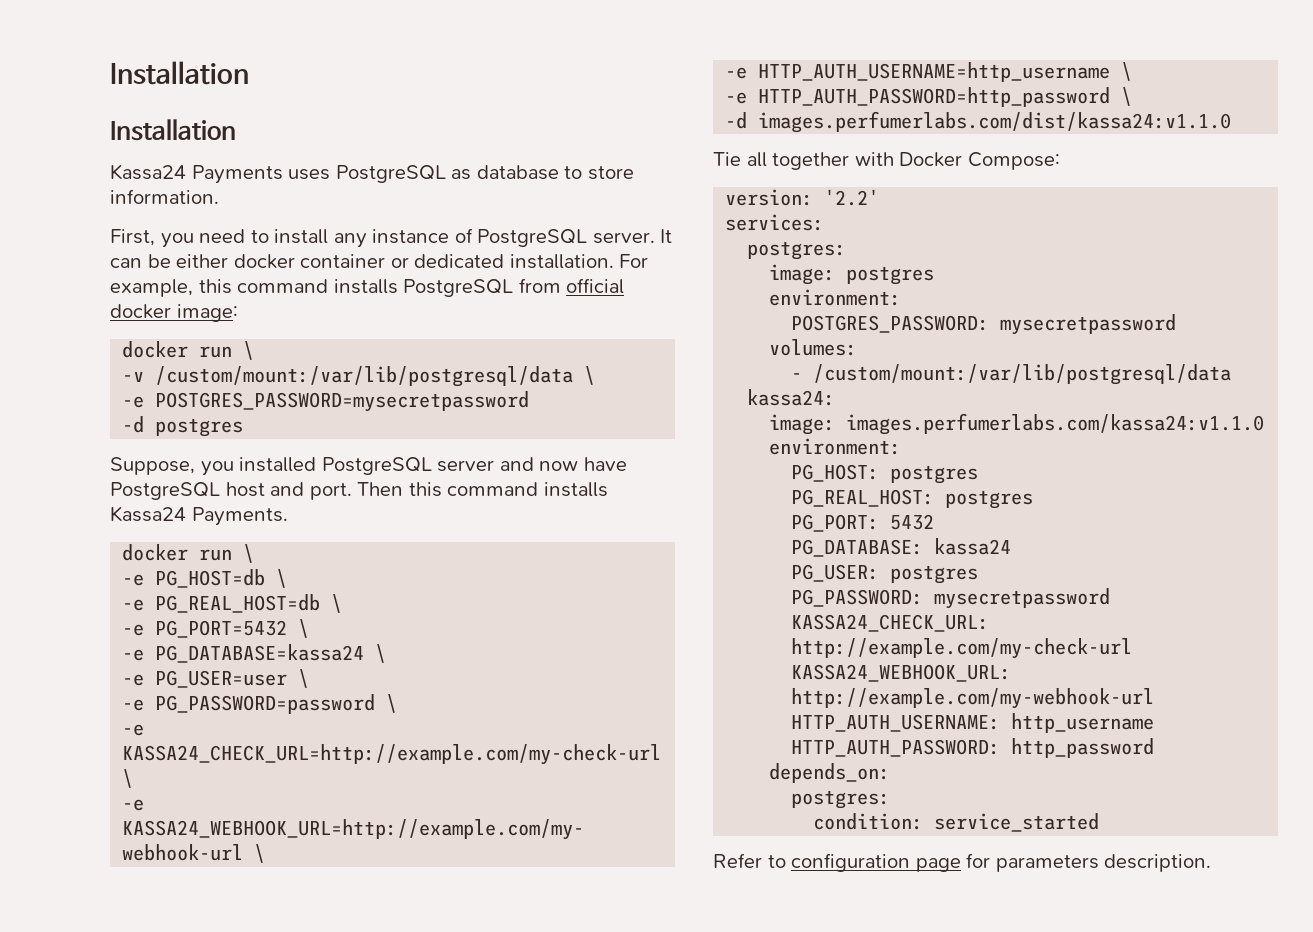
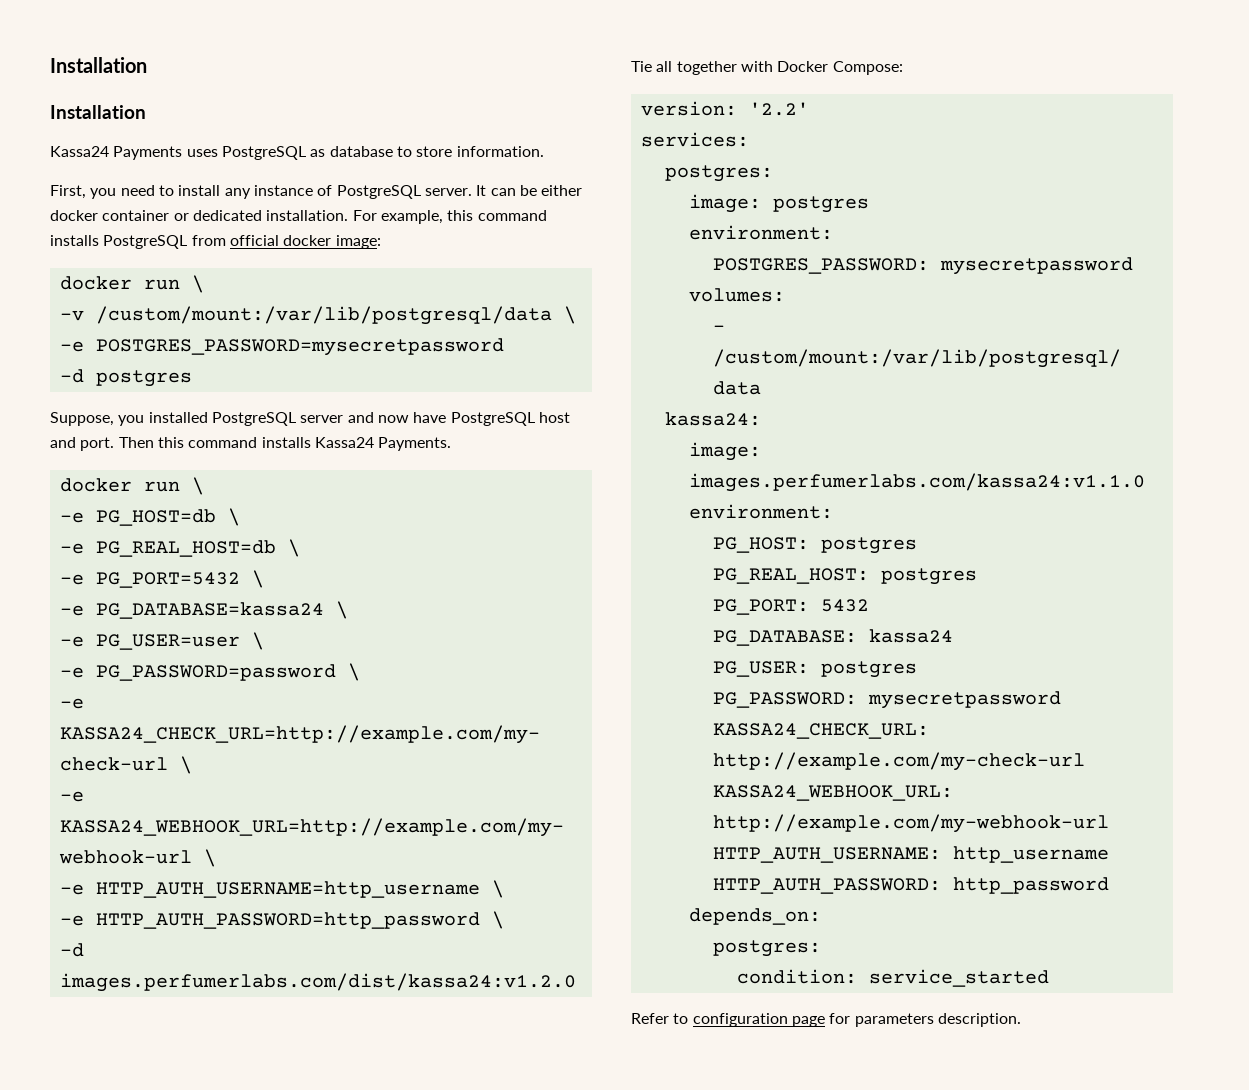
- -d images.perfumerlabs.com/dist/kassa24:v1.1.0
+ -d images.perfumerlabs.com/dist/kassa24:v1.2.0

